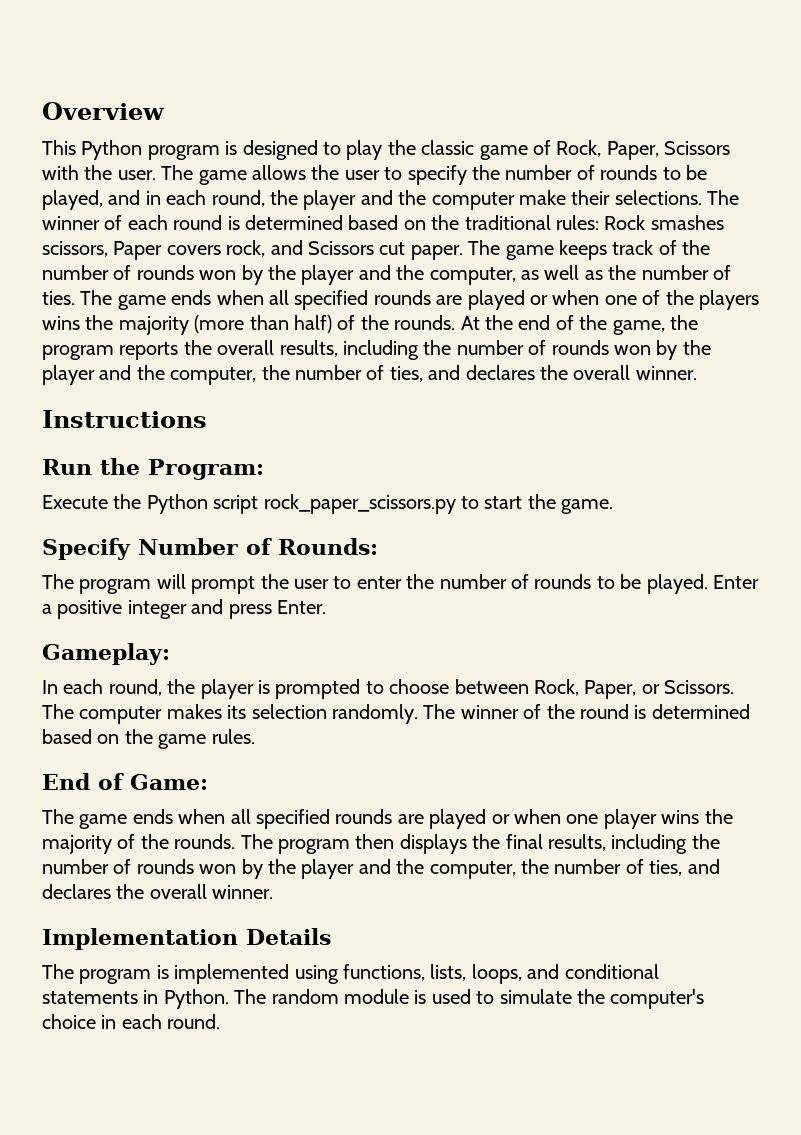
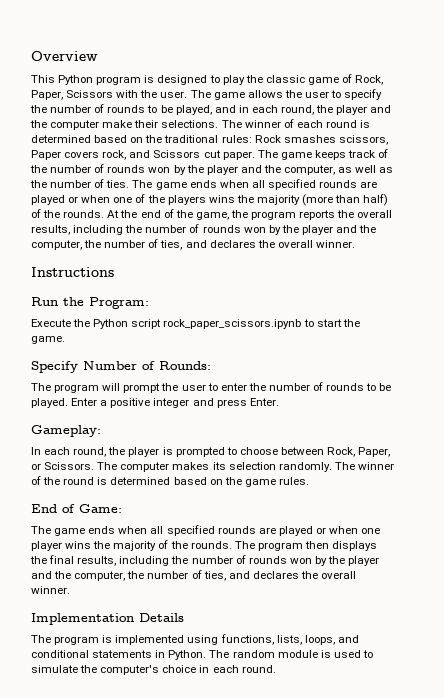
- Execute the Python script rock_paper_scissors.py to start the game.
+ Execute the Python script rock_paper_scissors.ipynb to start the game.

